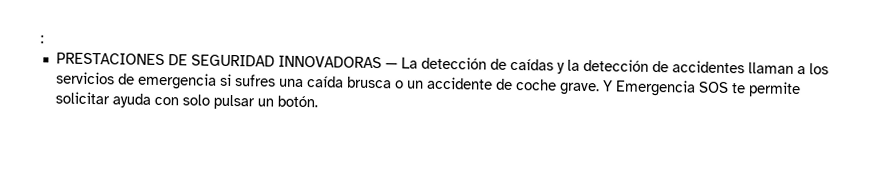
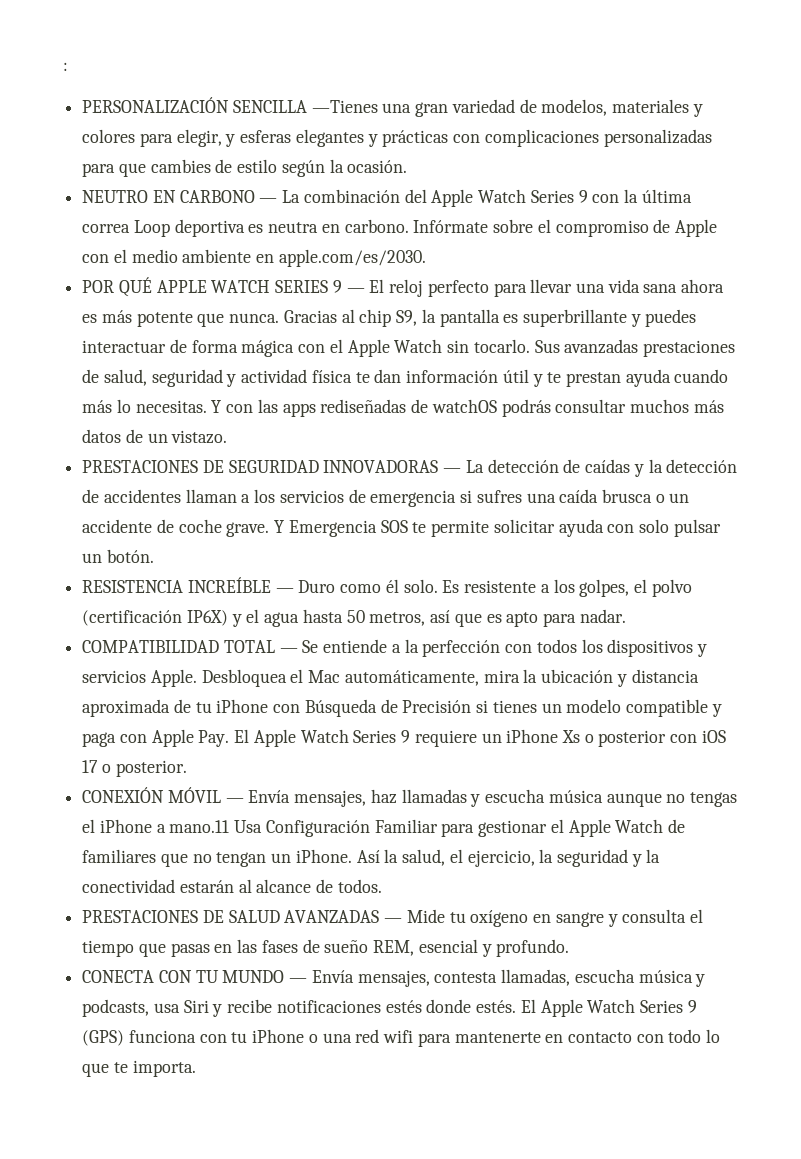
+ PERSONALIZACIÓN SENCILLA —Tienes una gran variedad de modelos, materiales y colores para elegir, y esferas elegantes y prácticas con complicaciones personalizadas para que cambies de estilo según la ocasión.
+ NEUTRO EN CARBONO — La combinación del Apple Watch Series 9 con la última correa Loop deportiva es neutra en carbono. Infórmate sobre el compromiso de Apple con el medio ambiente en apple.com/es/2030.
+ POR QUÉ APPLE WATCH SERIES 9 — El reloj perfecto para llevar una vida sana ahora es más potente que nunca. Gracias al chip S9, la pantalla es superbrillante y puedes interactuar de forma mágica con el Apple Watch sin tocarlo. Sus avanzadas prestaciones de salud, seguridad y actividad física te dan información útil y te prestan ayuda cuando más lo necesitas. Y con las apps rediseñadas de watchOS podrás consultar muchos más datos de un vistazo.
+ RESISTENCIA INCREÍBLE — Duro como él solo. Es resistente a los golpes, el polvo (certificación IP6X) y el agua hasta 50 metros, así que es apto para nadar.
+ COMPATIBILIDAD TOTAL — Se entiende a la perfección con todos los dispositivos y servicios Apple. Desbloquea el Mac automáticamente, mira la ubicación y distancia aproximada de tu iPhone con Búsqueda de Precisión si tienes un modelo compatible y paga con Apple Pay. El Apple Watch Series 9 requiere un iPhone Xs o posterior con iOS 17 o posterior.
+ CONEXIÓN MÓVIL — Envía mensajes, haz llamadas y escucha música aunque no tengas el iPhone a mano.11 Usa Configuración Familiar para gestionar el Apple Watch de familiares que no tengan un iPhone. Así la salud, el ejercicio, la seguridad y la conectividad estarán al alcance de todos.
+ PRESTACIONES DE SALUD AVANZADAS — Mide tu oxígeno en sangre y consulta el tiempo que pasas en las fases de sueño REM, esencial y profundo.
+ CONECTA CON TU MUNDO — Envía mensajes, contesta llamadas, escucha música y podcasts, usa Siri y recibe notificaciones estés donde estés. El Apple Watch Series 9 (GPS) funciona con tu iPhone o una red wifi para mantenerte en contacto con todo lo que te importa.

